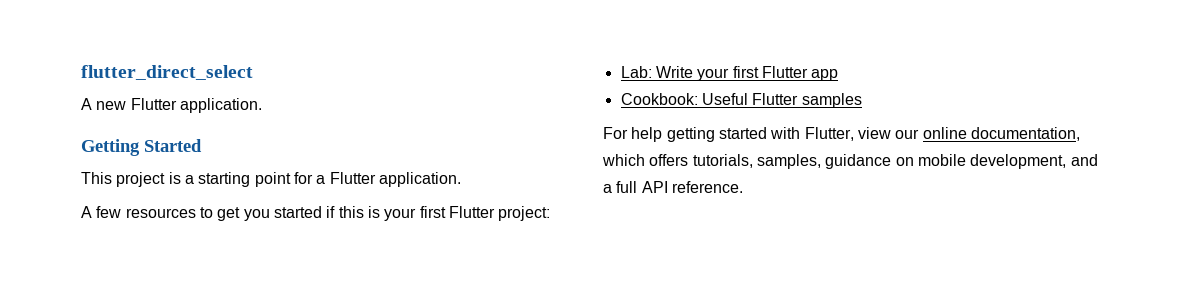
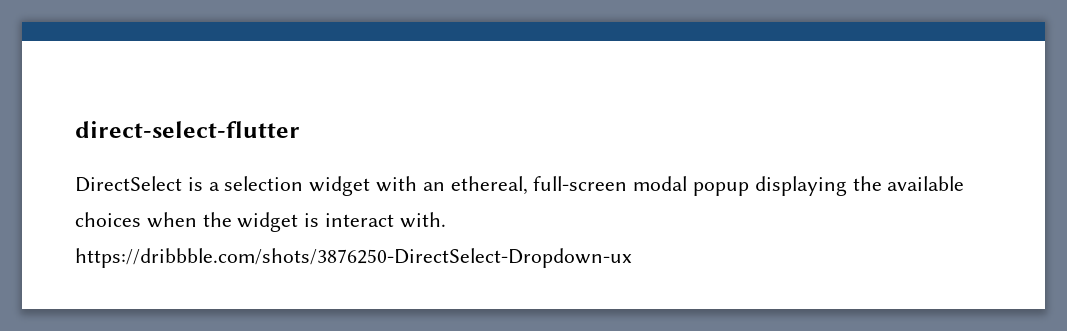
- flutter_direct_select
- A new Flutter application.
- Getting Started
- This project is a starting point for a Flutter application.
- A few resources to get you started if this is your first Flutter project:
- Lab: Write your first Flutter app
- Cookbook: Useful Flutter samples
- For help getting started with Flutter, view our online documentation, which offers tutorials, samples, guidance on mobile development, and a full API reference.
+ direct-select-flutter
+ DirectSelect is a selection widget with an ethereal, full-screen modal popup displaying the available choices when the widget is interact with. https://dribbble.com/shots/3876250-DirectSelect-Dropdown-ux

